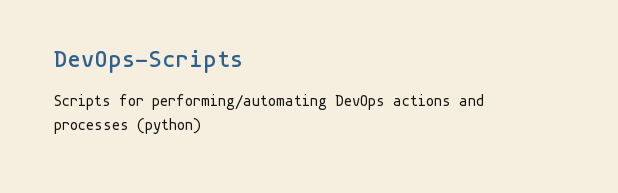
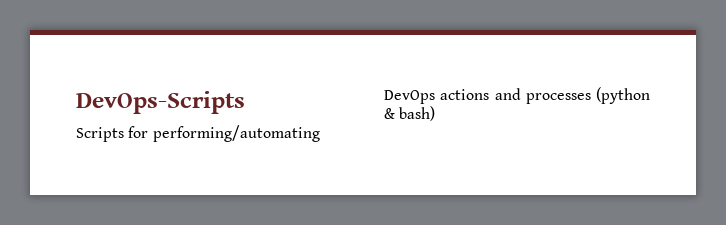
- Scripts for performing/automating DevOps actions and processes (python)
+ Scripts for performing/automating DevOps actions and processes (python & bash)

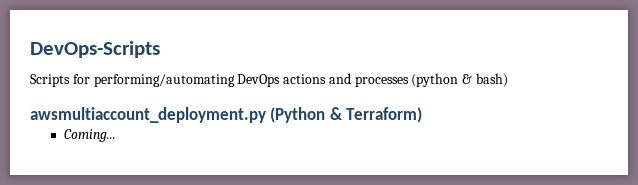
+ awsmultiaccount_deployment.py (Python & Terraform)
+ Coming...

